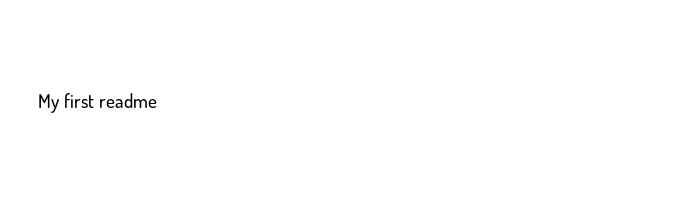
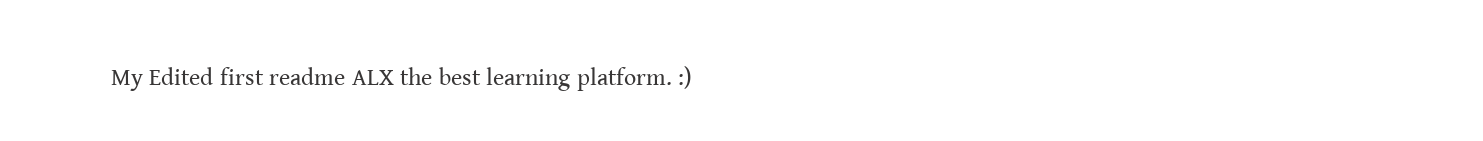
- My first readme
+ My Edited first readme ALX the best learning platform. :)

